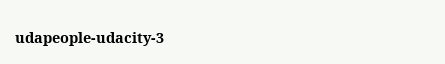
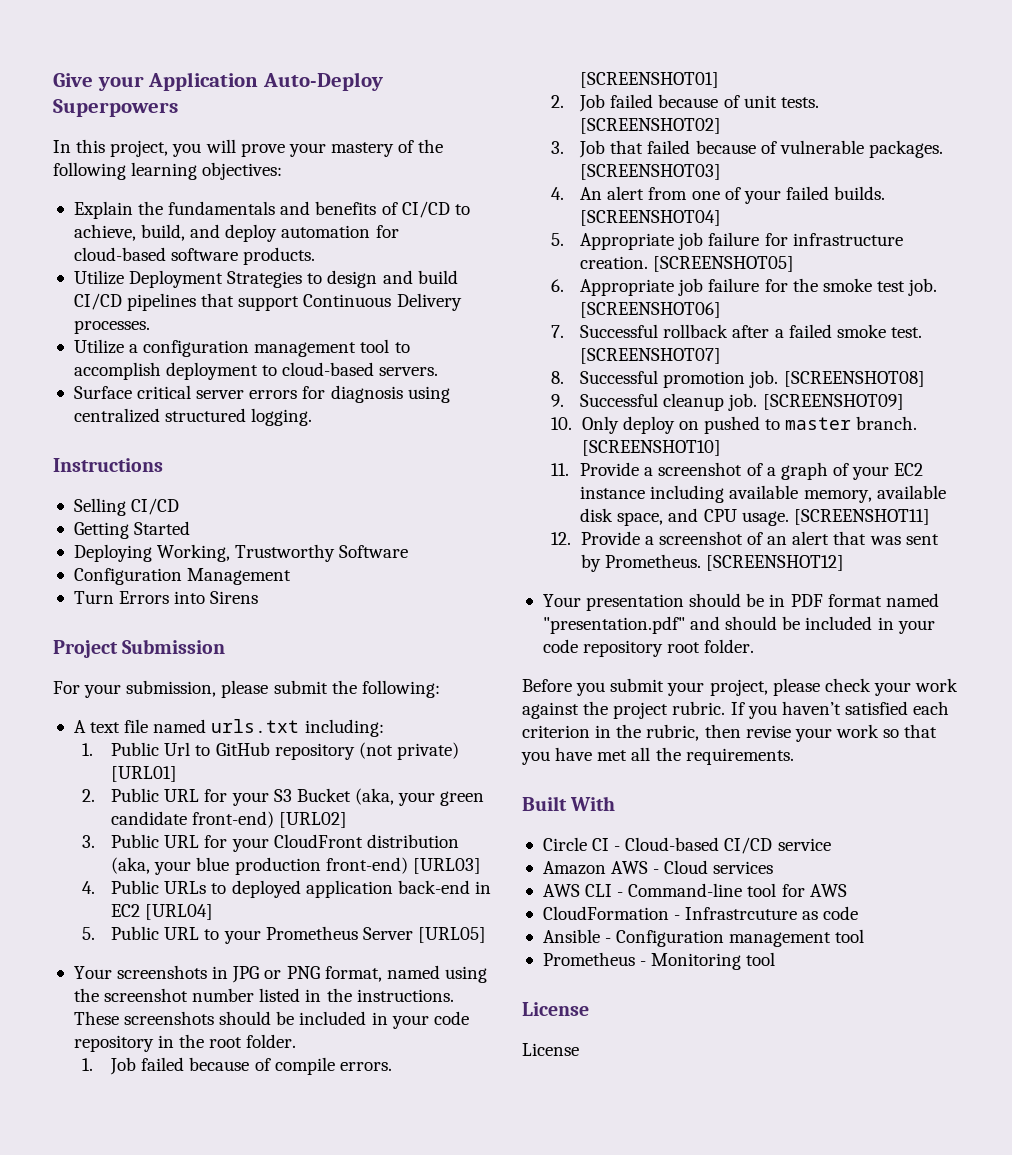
- udapeople-udacity-3
+ Give your Application Auto-Deploy Superpowers
+ In this project, you will prove your mastery of the following learning objectives:
+ Explain the fundamentals and benefits of CI/CD to achieve, build, and deploy automation for cloud-based software products.
+ Utilize Deployment Strategies to design and build CI/CD pipelines that support Continuous Delivery processes.
+ Utilize a configuration management tool to accomplish deployment to cloud-based servers.
+ Surface critical server errors for diagnosis using centralized structured logging.
+ Instructions
+ Selling CI/CD
+ Getting Started
+ Deploying Working, Trustworthy Software
+ Configuration Management
+ Turn Errors into Sirens
+ Project Submission
+ For your submission, please submit the following:
+ A text file named urls.txt including:
+ 1. Public Url to GitHub repository (not private) [URL01]
+ 2. Public URL for your S3 Bucket (aka, your green candidate front-end) [URL02]
+ 3. Public URL for your CloudFront distribution (aka, your blue production front-end) [URL03]
+ 4. Public URLs to deployed application back-end in EC2 [URL04]
+ 5. Public URL to your Prometheus Server [URL05]
+ Your screenshots in JPG or PNG format, named using the screenshot number listed in the instructions. These screenshots should be included in your code repository in the root folder.
+ 1. Job failed because of compile errors. [SCREENSHOT01]
+ 2. Job failed because of unit tests. [SCREENSHOT02]
+ 3. Job that failed because of vulnerable packages. [SCREENSHOT03]
+ 4. An alert from one of your failed builds. [SCREENSHOT04]
+ 5. Appropriate job failure for infrastructure creation. [SCREENSHOT05]
+ 6. Appropriate job failure for the smoke test job. [SCREENSHOT06]
+ 7. Successful rollback after a failed smoke test. [SCREENSHOT07]
+ 8. Successful promotion job. [SCREENSHOT08]
+ 9. Successful cleanup job. [SCREENSHOT09]
+ 10. Only deploy on pushed to master branch. [SCREENSHOT10]
+ 11. Provide a screenshot of a graph of your EC2 instance including available memory, available disk space, and CPU usage. [SCREENSHOT11]
+ 12. Provide a screenshot of an alert that was sent by Prometheus. [SCREENSHOT12]
+ Your presentation should be in PDF format named "presentation.pdf" and should be included in your code repository root folder.
+ Before you submit your project, please check your work against the project rubric. If you haven’t satisfied each criterion in the rubric, then revise your work so that you have met all the requirements.
+ Built With
+ Circle CI - Cloud-based CI/CD service
+ Amazon AWS - Cloud services
+ AWS CLI - Command-line tool for AWS
+ CloudFormation - Infrastrcuture as code
+ Ansible - Configuration management tool
+ Prometheus - Monitoring tool
+ License
+ License

